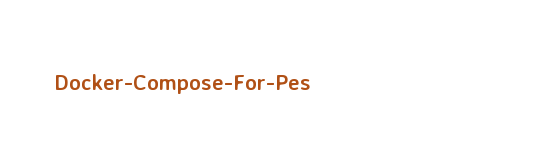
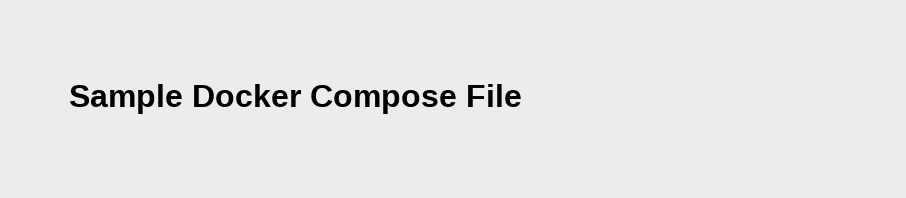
- Docker-Compose-For-Pes
+ Sample Docker Compose File

